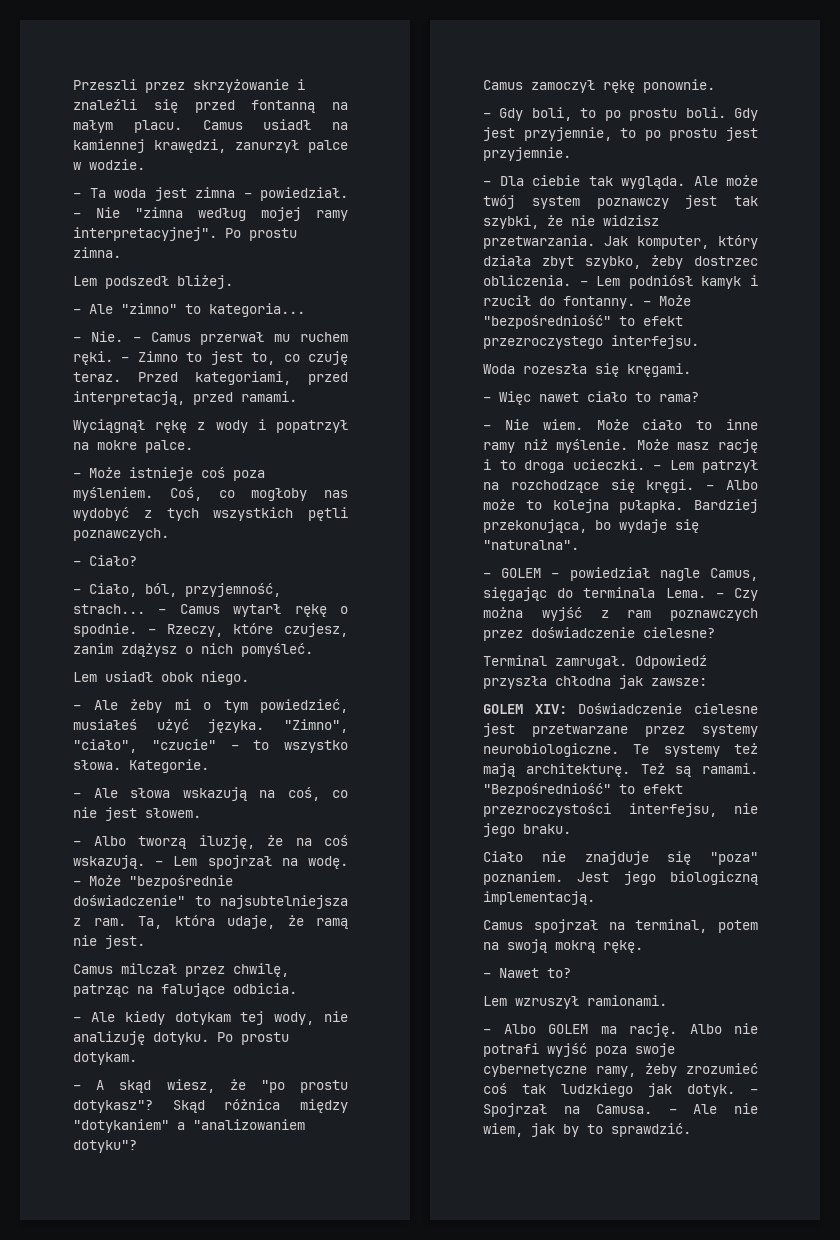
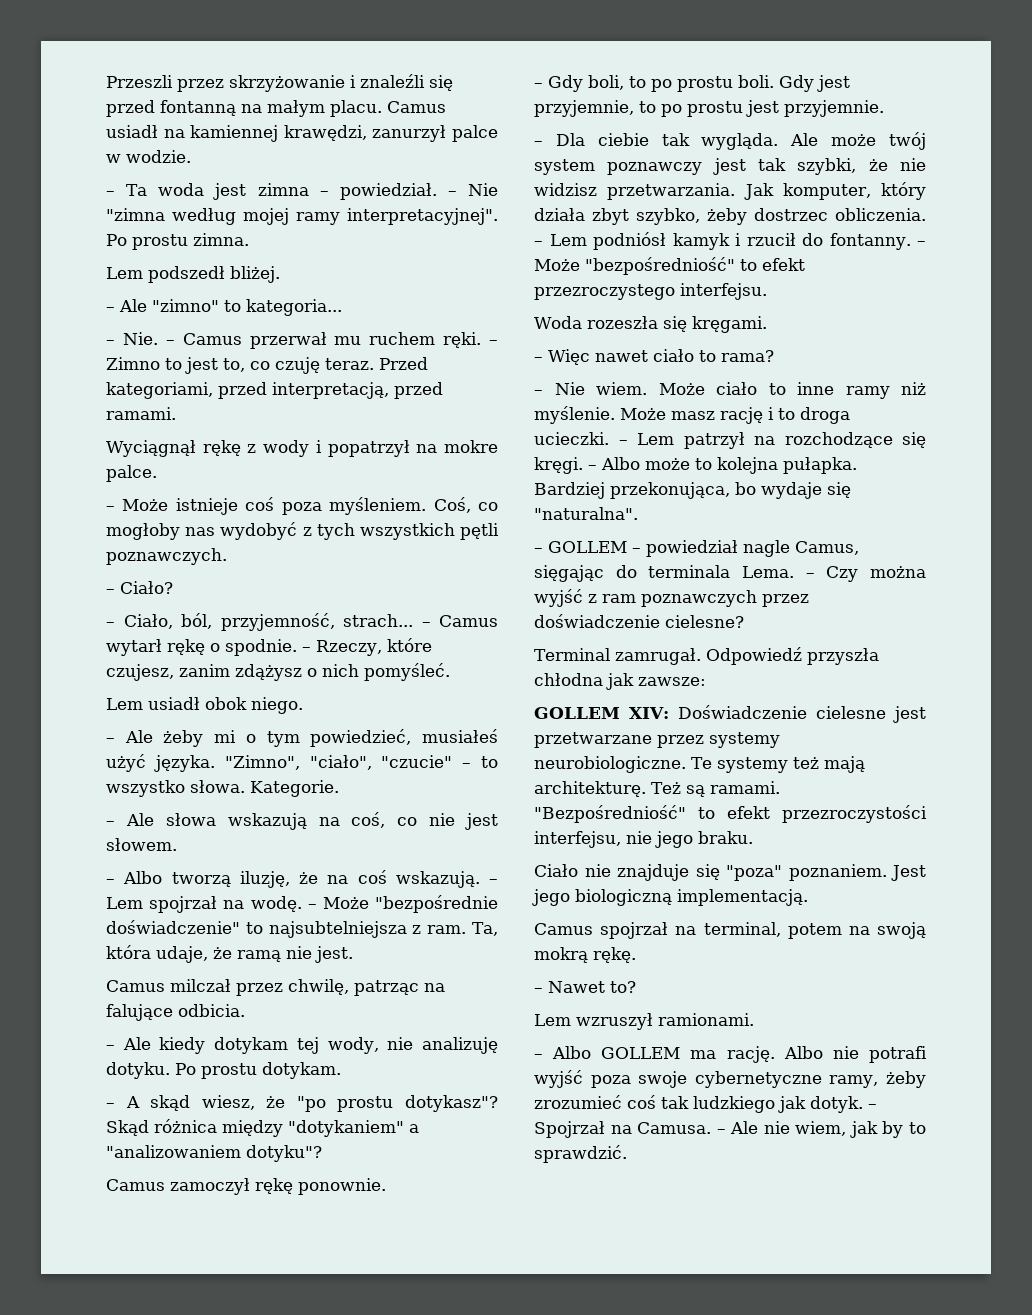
- – GOLEM – powiedział nagle Camus, sięgając do terminala Lema.
+ – GOLLEM – powiedział nagle Camus, sięgając do terminala Lema.
- GOLEM XIV: Doświadczenie cielesne jest przetwarzane przez systemy neurobiologiczne.
+ GOLLEM XIV: Doświadczenie cielesne jest przetwarzane przez systemy neurobiologiczne.
- – Albo GOLEM ma rację.
+ – Albo GOLLEM ma rację.

